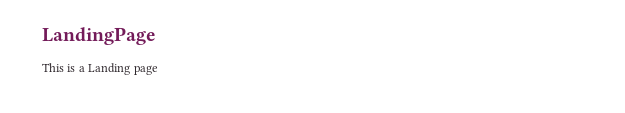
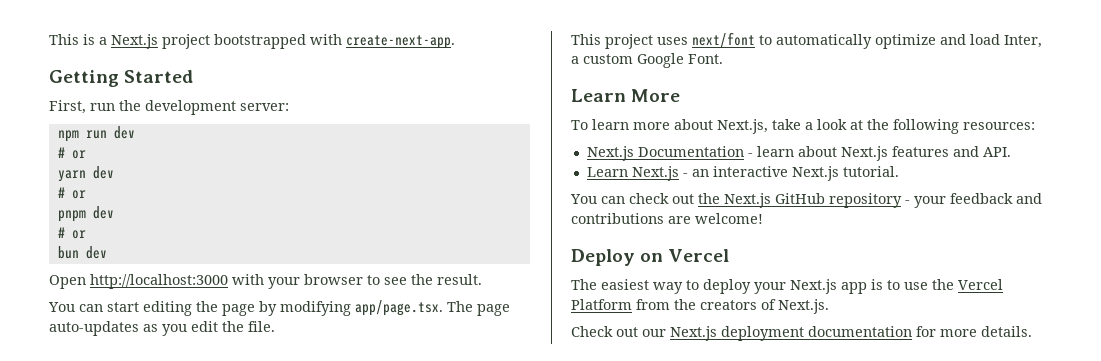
- LandingPage
- This is a Landing page
+ This is a Next.js project bootstrapped with create-next-app.
+ Getting Started
+ First, run the development server:
+ npm run dev
+ # or
+ yarn dev
+ # or
+ pnpm dev
+ # or
+ bun dev
+ Open http://localhost:3000 with your browser to see the result.
+ You can start editing the page by modifying app/page.tsx. The page auto-updates as you edit the file.
+ This project uses next/font to automatically optimize and load Inter, a custom Google Font.
+ Learn More
+ To learn more about Next.js, take a look at the following resources:
+ Next.js Documentation - learn about Next.js features and API.
+ Learn Next.js - an interactive Next.js tutorial.
+ You can check out the Next.js GitHub repository - your feedback and contributions are welcome!
+ Deploy on Vercel
+ The easiest way to deploy your Next.js app is to use the Vercel Platform from the creators of Next.js.
+ Check out our Next.js deployment documentation for more details.

